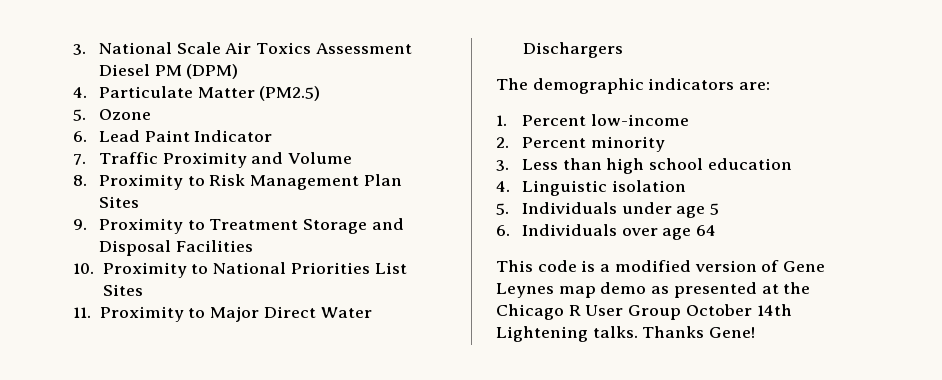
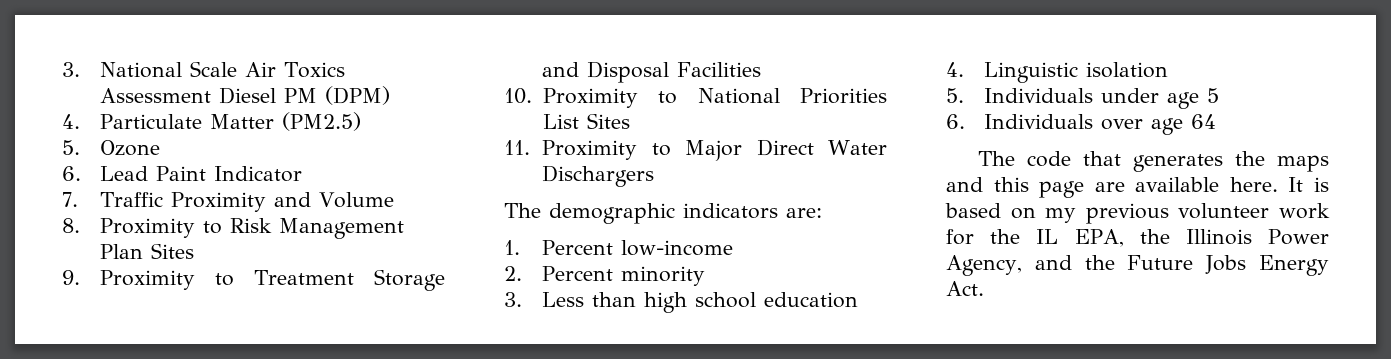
- This code is a modified version of Gene Leynes map demo as presented at the Chicago R User Group October 14th Lightening talks. Thanks Gene!
+ The code that generates the maps and this page are available here. It is based on my previous volunteer work for the IL EPA, the Illinois Power Agency, and the Future Jobs Energy Act.

